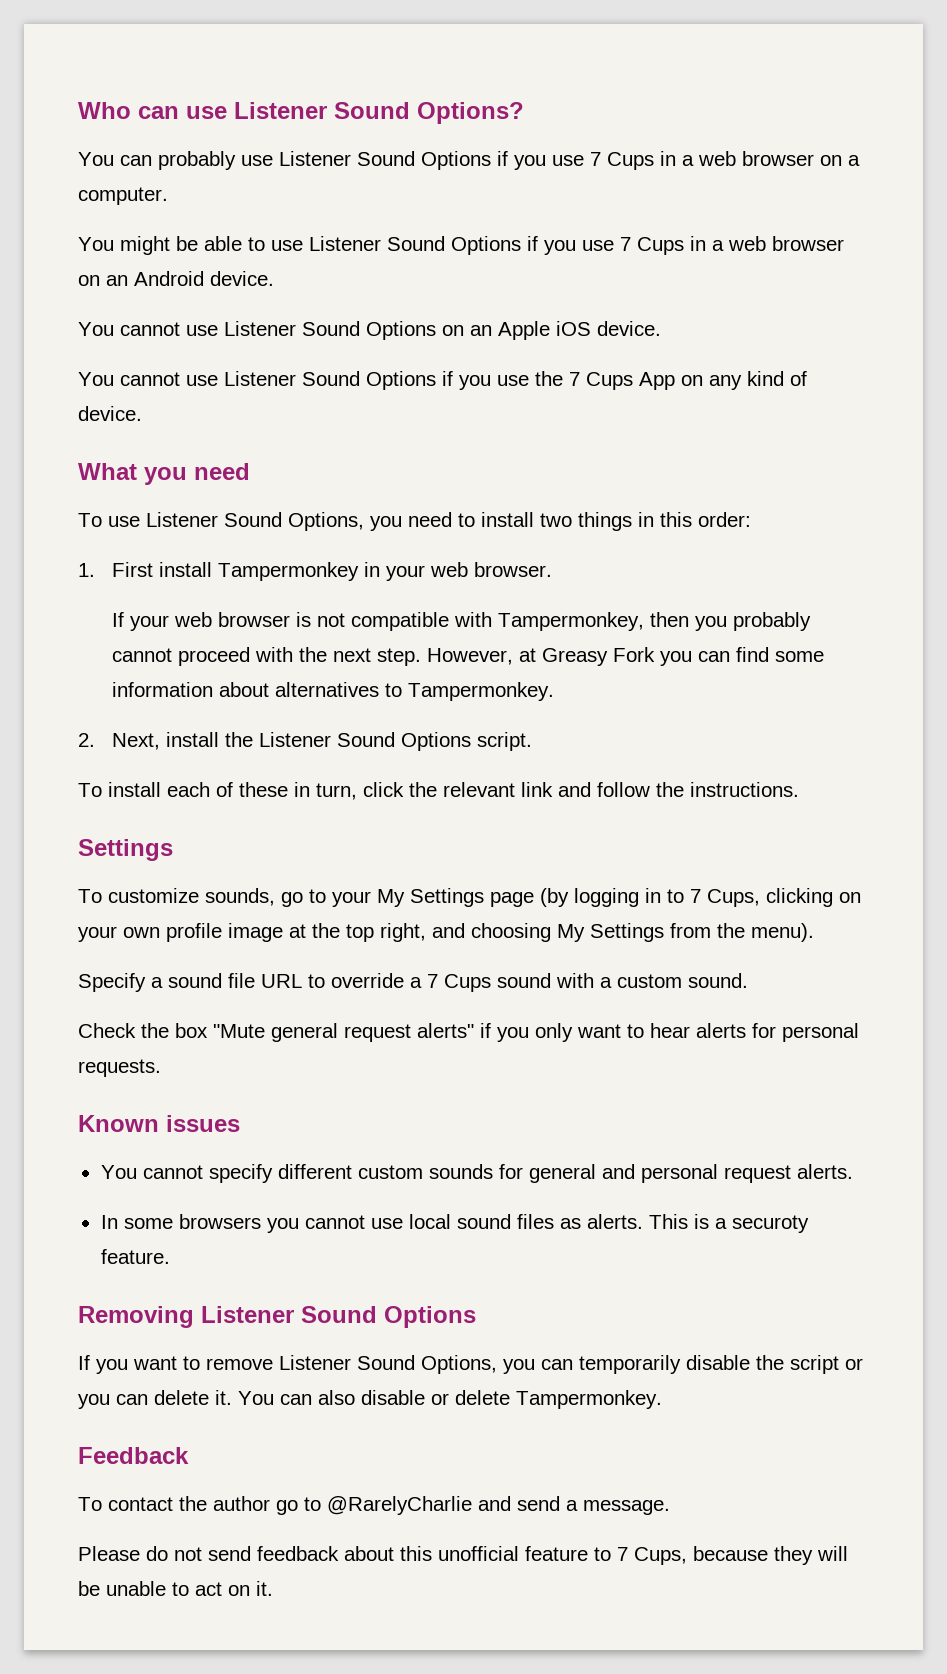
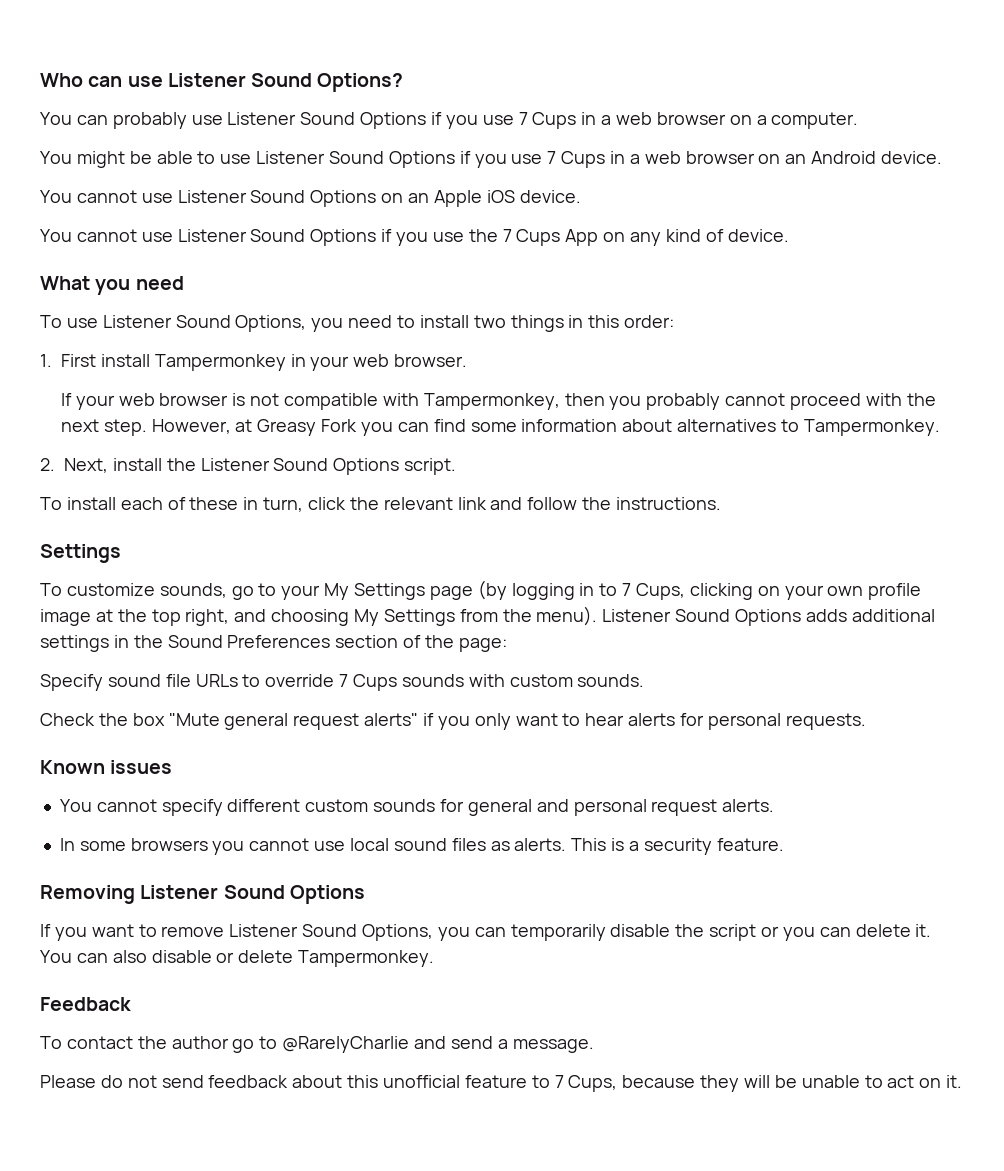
+ Listener Sound Options adds additional settings in the Sound Preferences section of the page:
- Specify a sound file URL to override a 7 Cups sound with a custom sound.
+ Specify sound file URLs to override 7 Cups sounds with custom sounds.
- This is a securoty feature.
+ This is a security feature.

